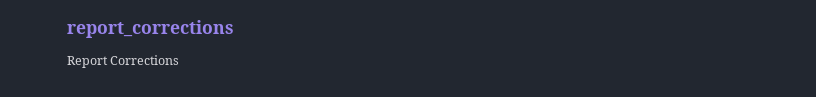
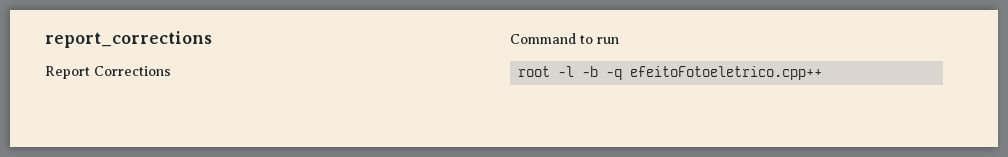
+ Command to run
+ root -l -b -q efeitoFotoeletrico.cpp++

